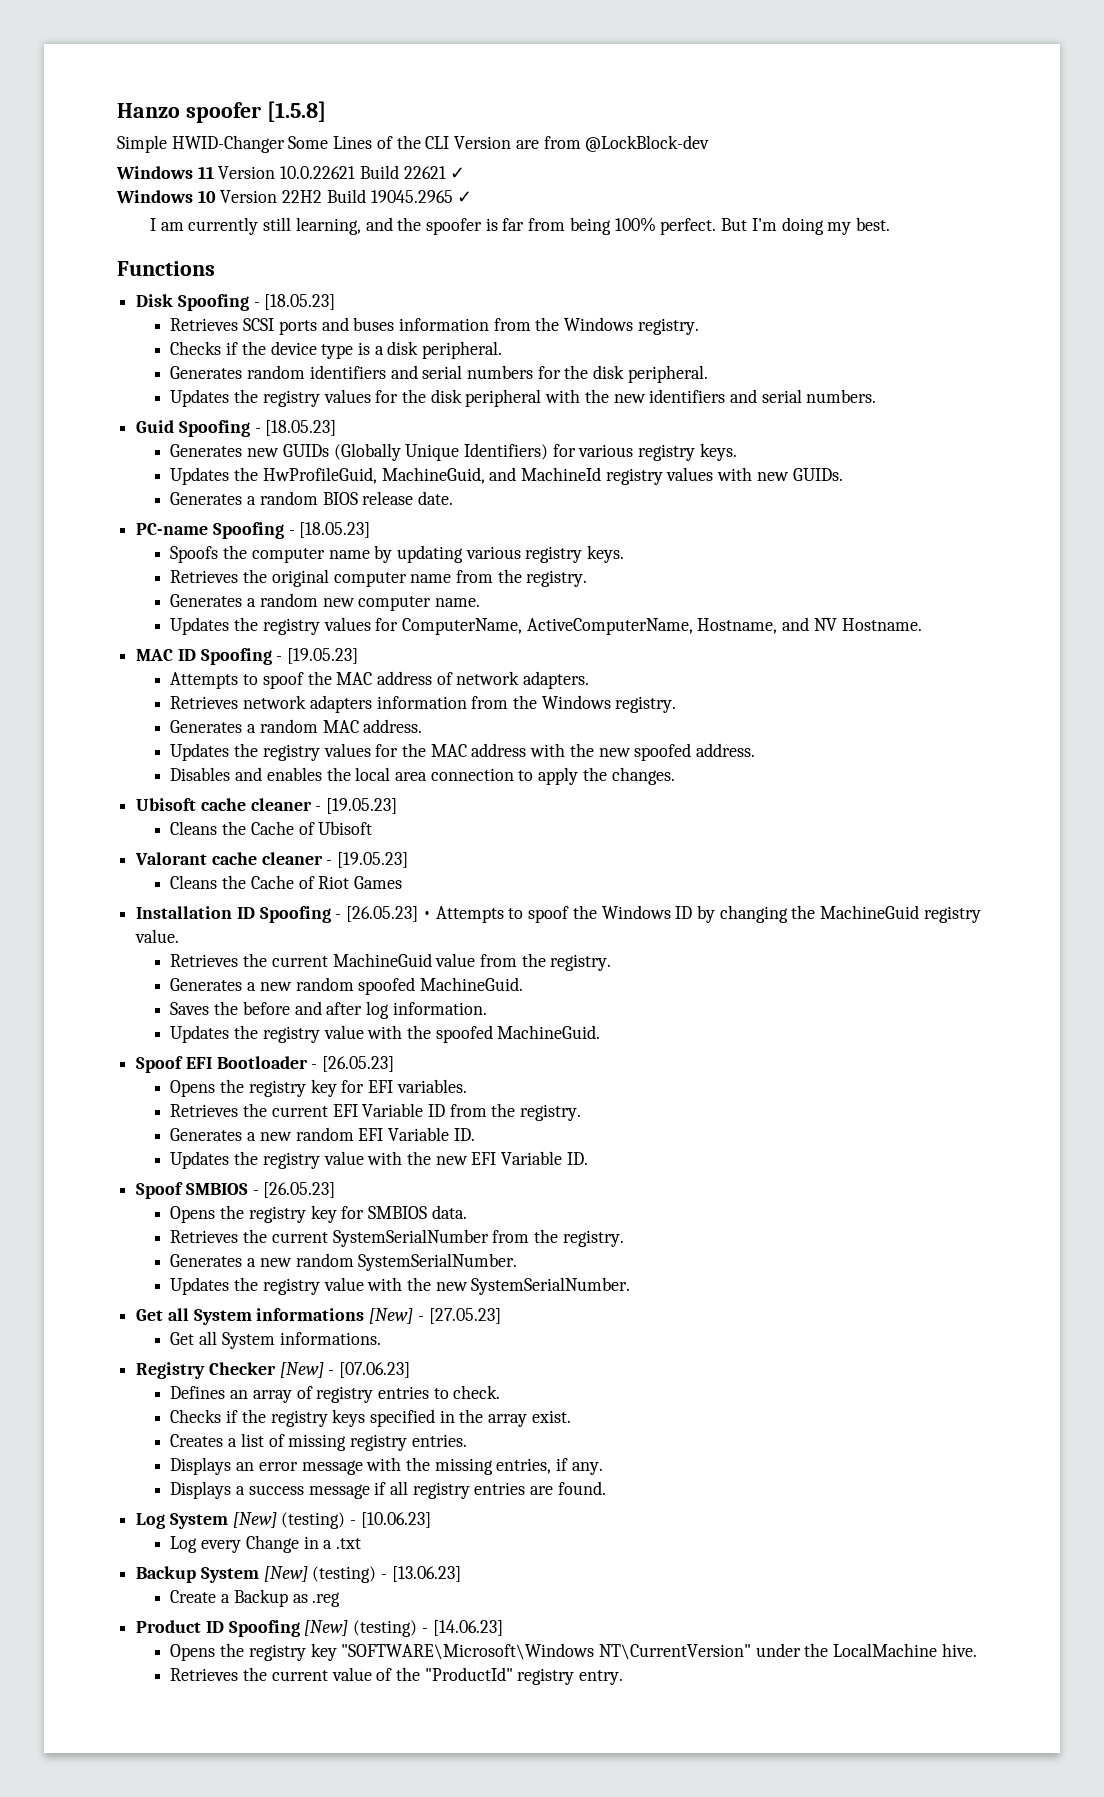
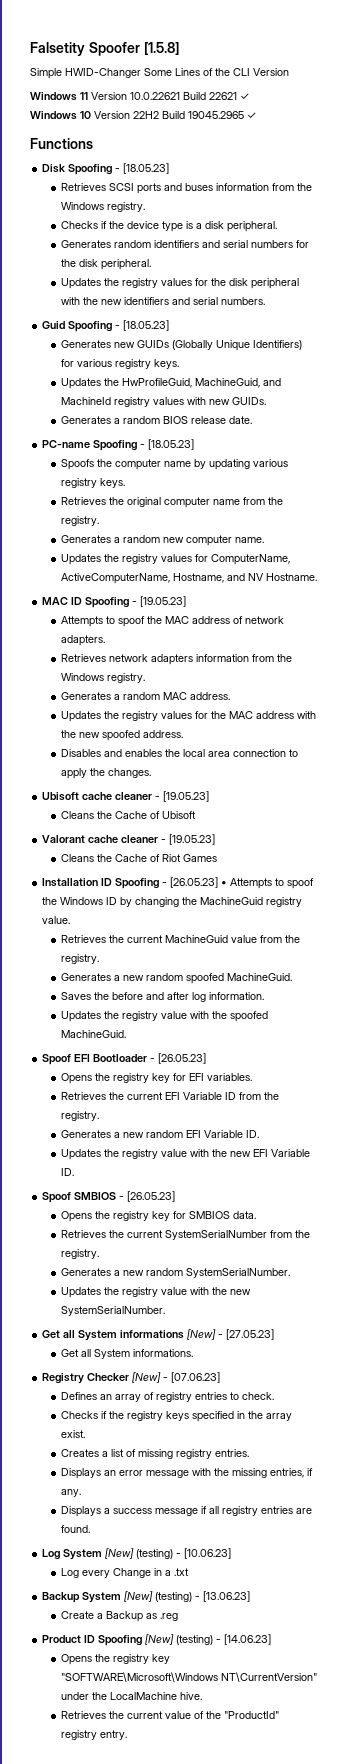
- Hanzo spoofer [1.5.8]
+ Falsetity Spoofer [1.5.8]
- Simple HWID-Changer Some Lines of the CLI Version are from @LockBlock-dev
+ Simple HWID-Changer Some Lines of the CLI Version
- I am currently still learning, and the spoofer is far from being 100% perfect. But I'm doing my best.

